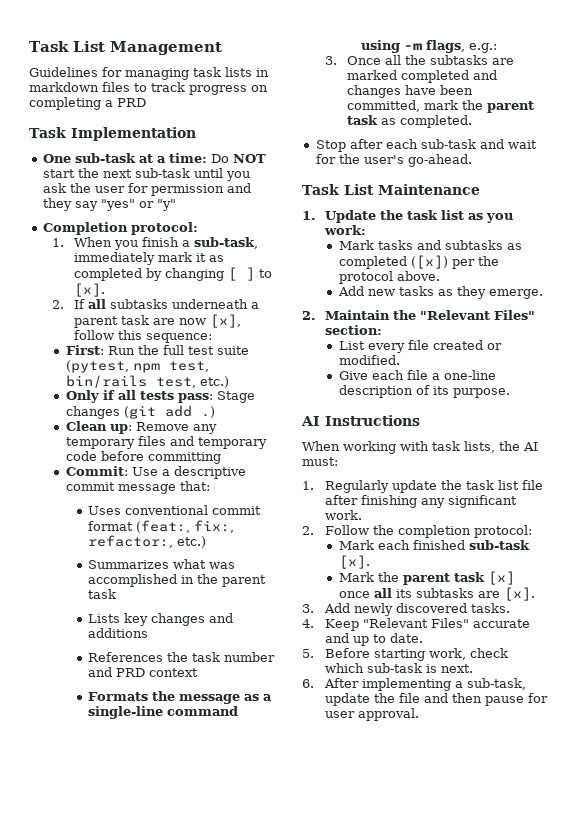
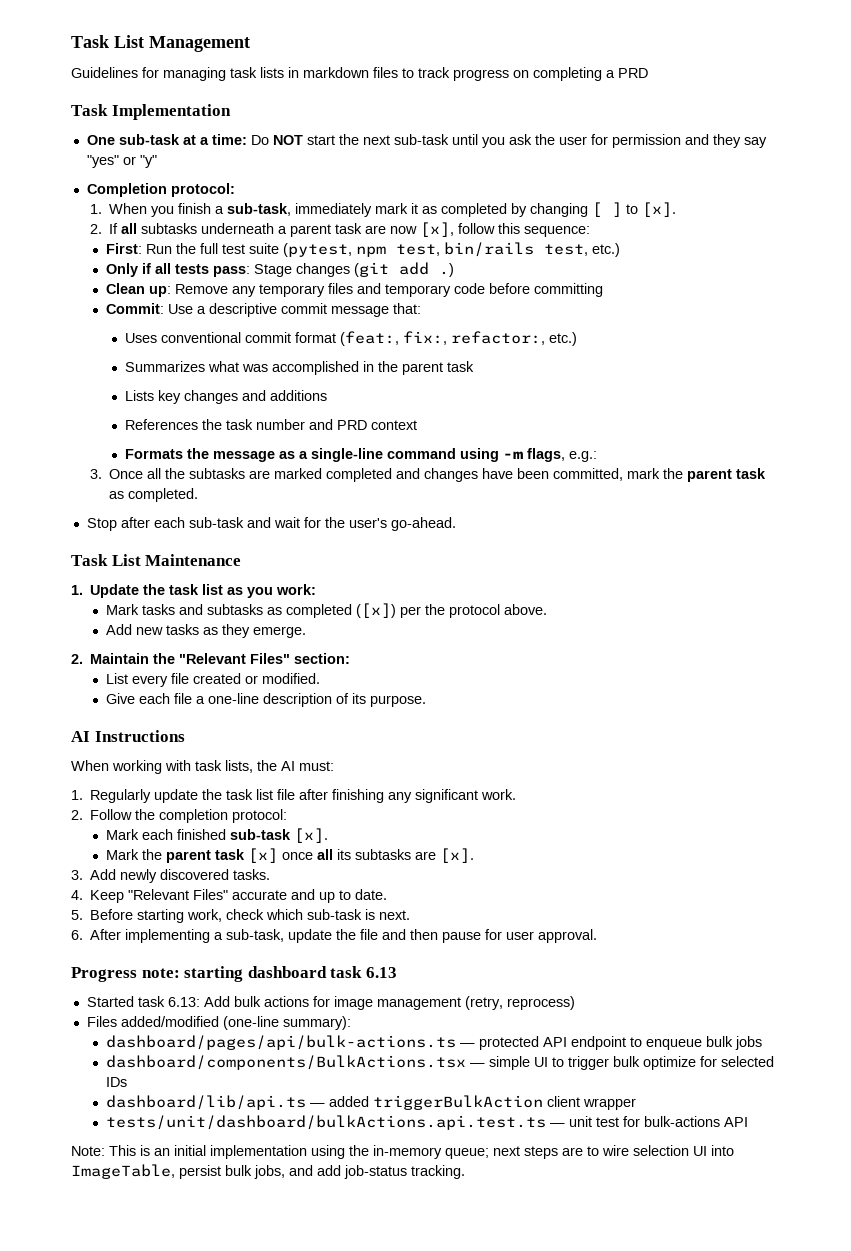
+ Progress note: starting dashboard task 6.13
+ Started task 6.13: Add bulk actions for image management (retry, reprocess)
+ Files added/modified (one-line summary):
+ dashboard/pages/api/bulk-actions.ts — protected API endpoint to enqueue bulk jobs
+ dashboard/components/BulkActions.tsx — simple UI to trigger bulk optimize for selected IDs
+ dashboard/lib/api.ts — added triggerBulkAction client wrapper
+ tests/unit/dashboard/bulkActions.api.test.ts — unit test for bulk-actions API
+ Note: This is an initial implementation using the in-memory queue; next steps are to wire selection UI into ImageTable, persist bulk jobs, and add job-status tracking.

